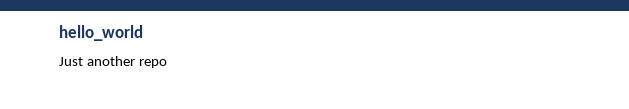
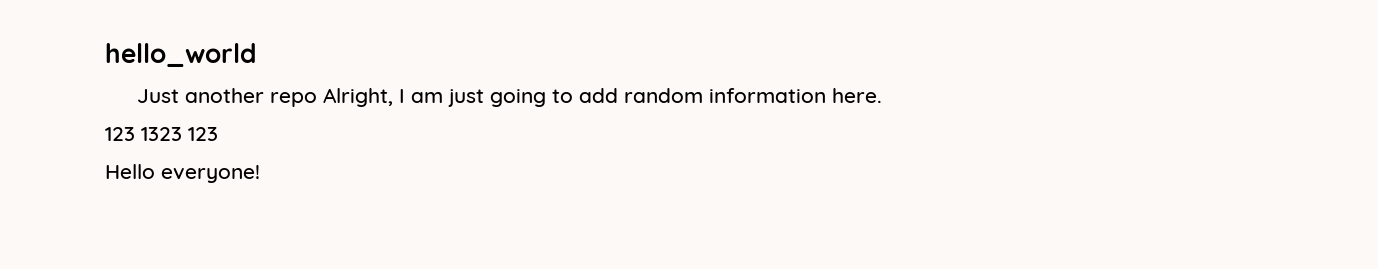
- Just another repo
+ Just another repo Alright, I am just going to add random information here.
+ 123 1323 123
+ Hello everyone!

